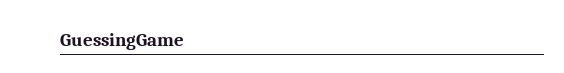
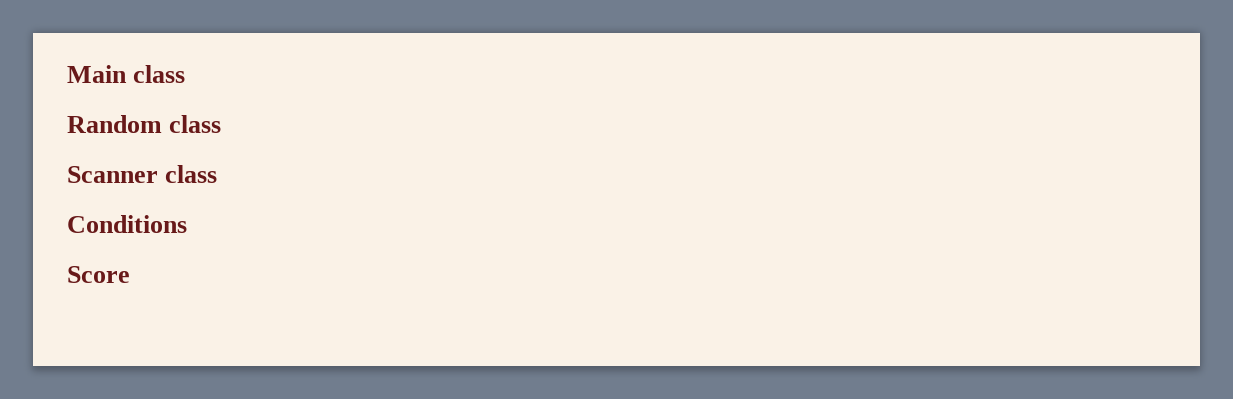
- GuessingGame
+ Main class
+ Random class
+ Scanner class
+ Conditions
+ Score

